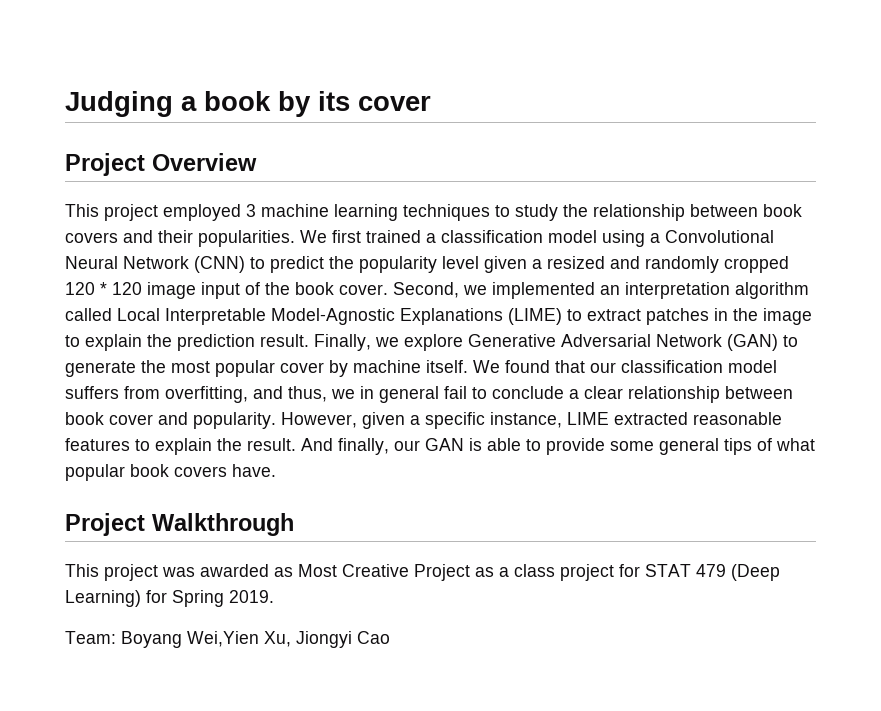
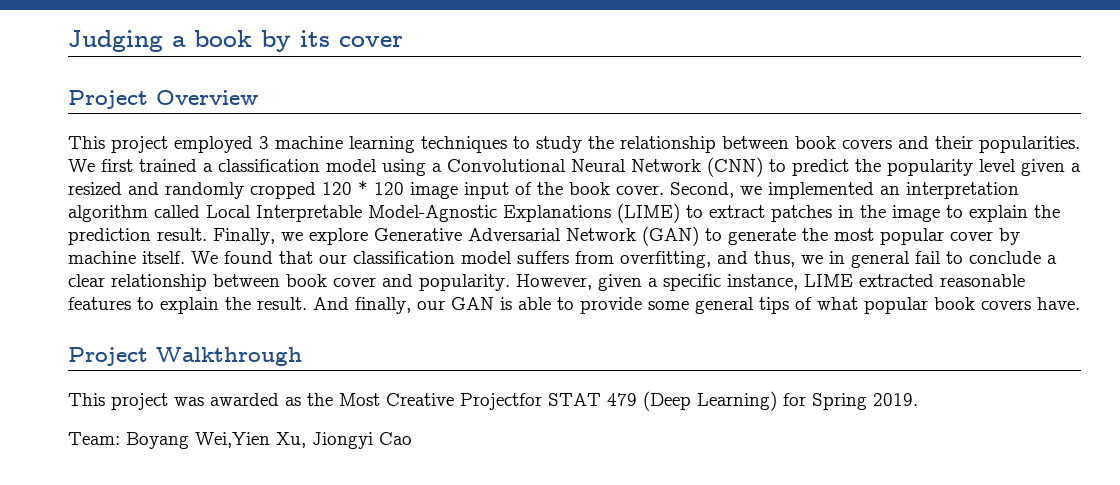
- This project was awarded as Most Creative Project as a class project for STAT 479 (Deep Learning) for Spring 2019.
+ This project was awarded as the Most Creative Projectfor STAT 479 (Deep Learning) for Spring 2019.

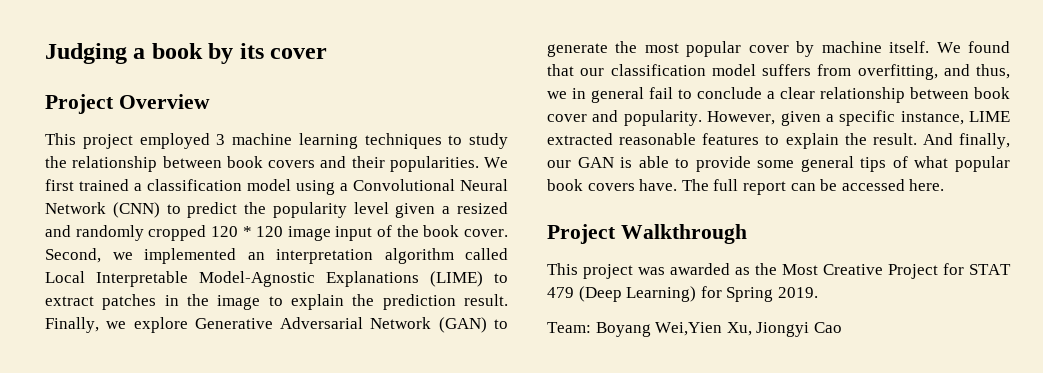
+ The full report can be accessed here.
- This project was awarded as the Most Creative Projectfor STAT 479 (Deep Learning) for Spring 2019.
+ This project was awarded as the Most Creative Project for STAT 479 (Deep Learning) for Spring 2019.

